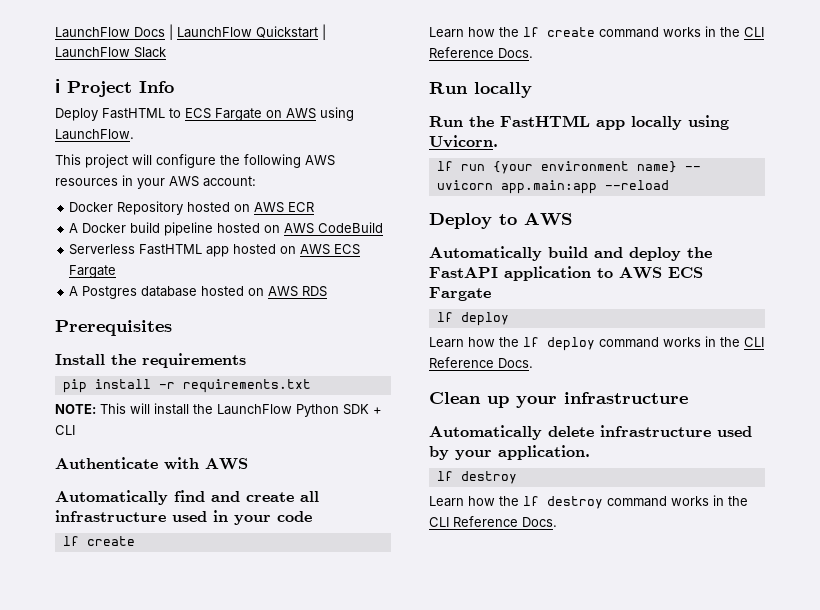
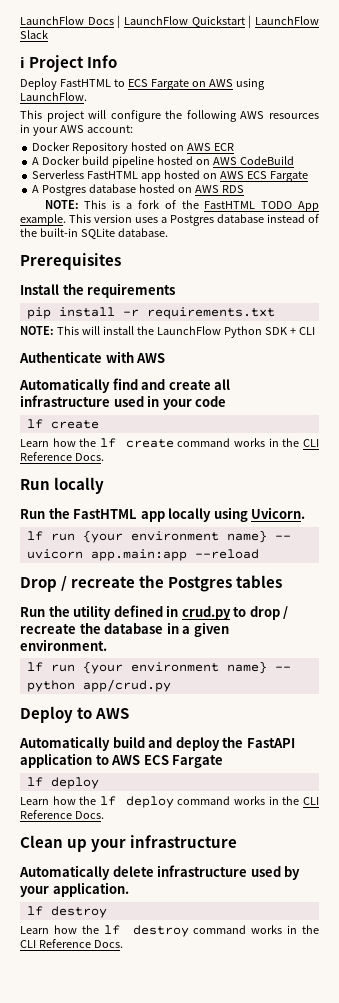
+ NOTE: This is a fork of the FastHTML TODO App example. This version uses a Postgres database instead of the built-in SQLite database.
+ Drop / recreate the Postgres tables
+ Run the utility defined in crud.py to drop / recreate the database in a given environment.
+ lf run {your environment name} -- python app/crud.py

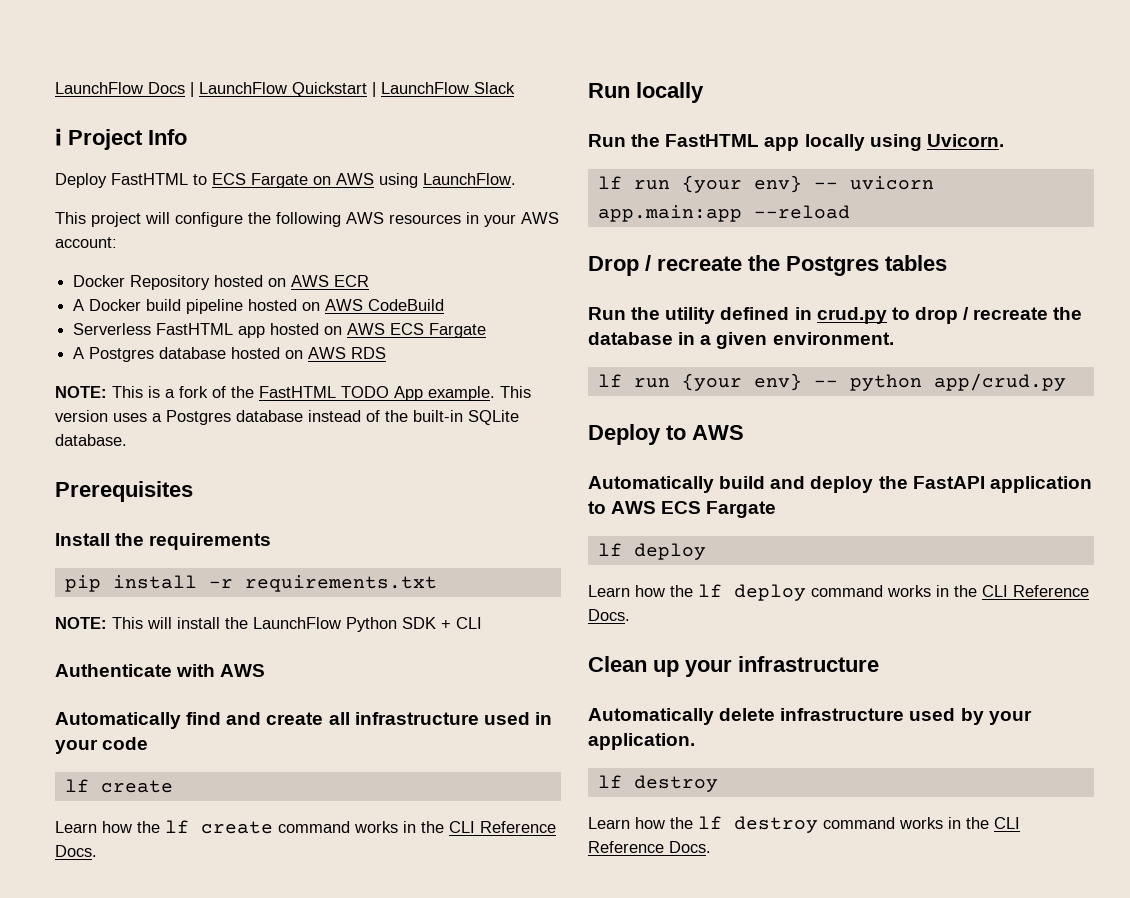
- lf run {your environment name} -- uvicorn app.main:app --reload
+ lf run {your env} -- uvicorn app.main:app --reload
- lf run {your environment name} -- python app/crud.py
+ lf run {your env} -- python app/crud.py

